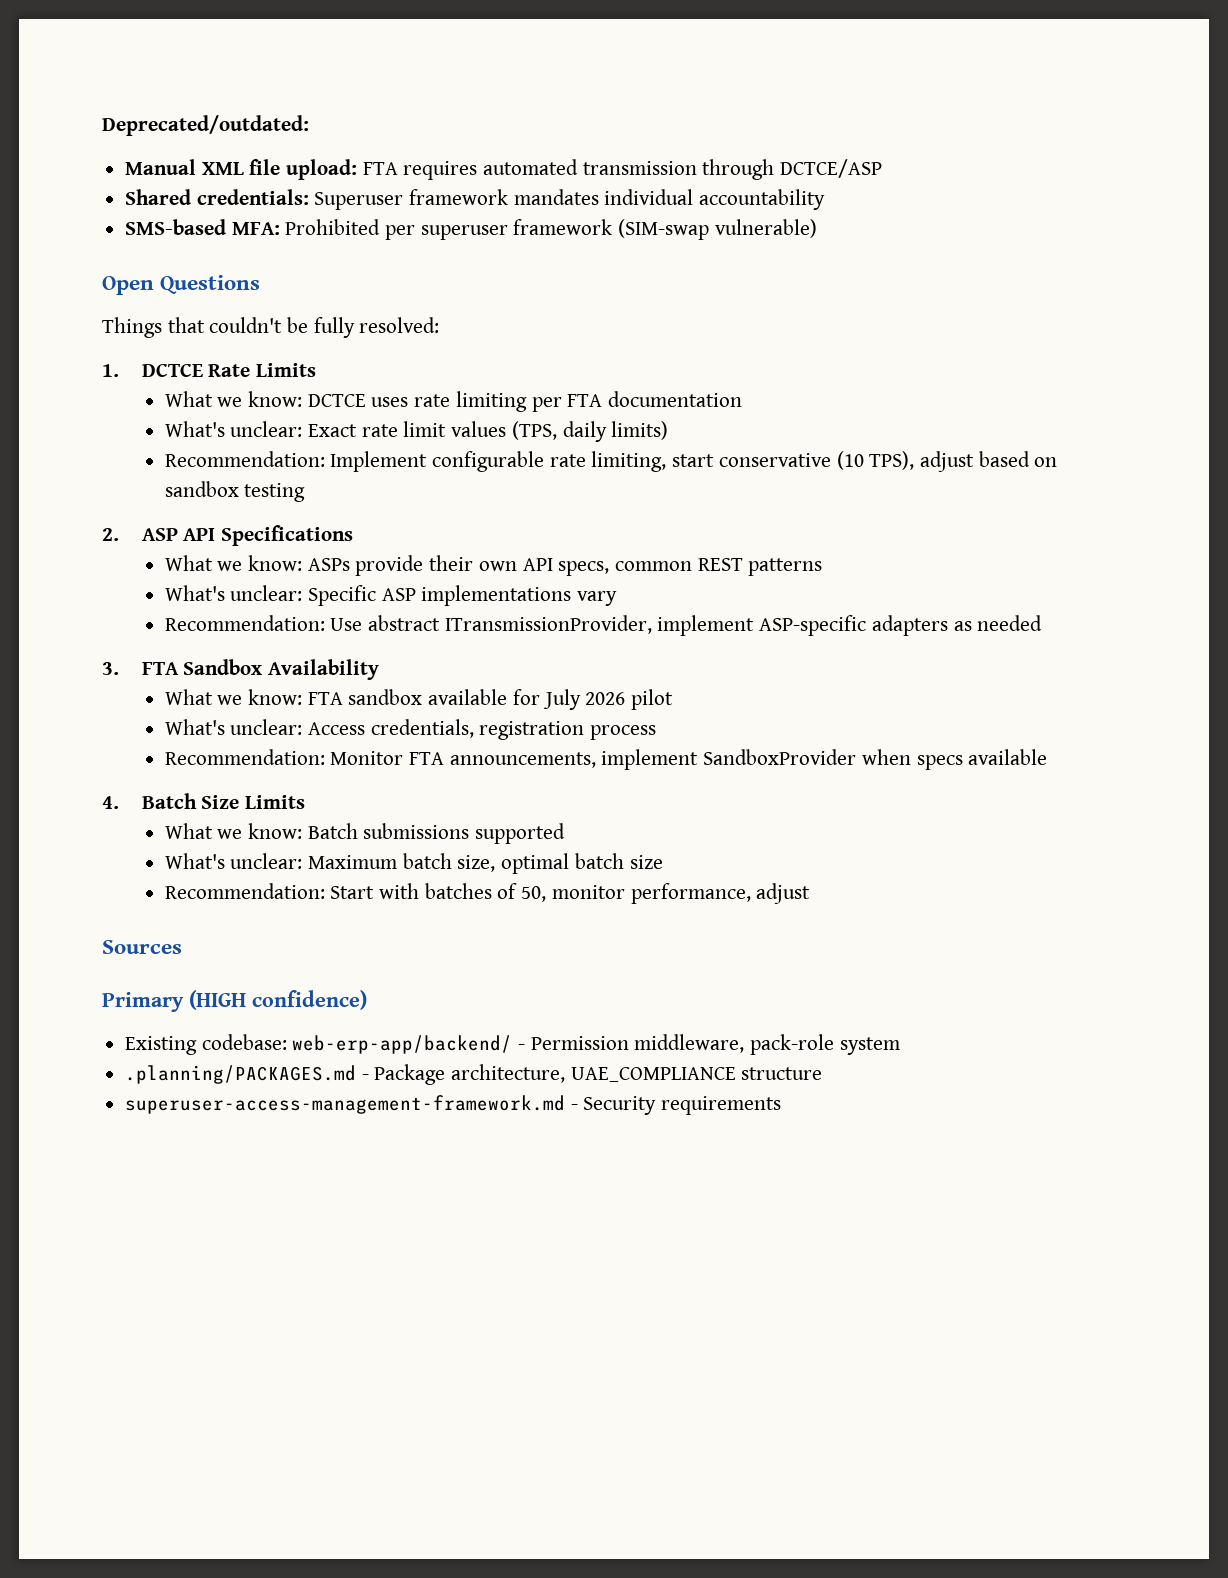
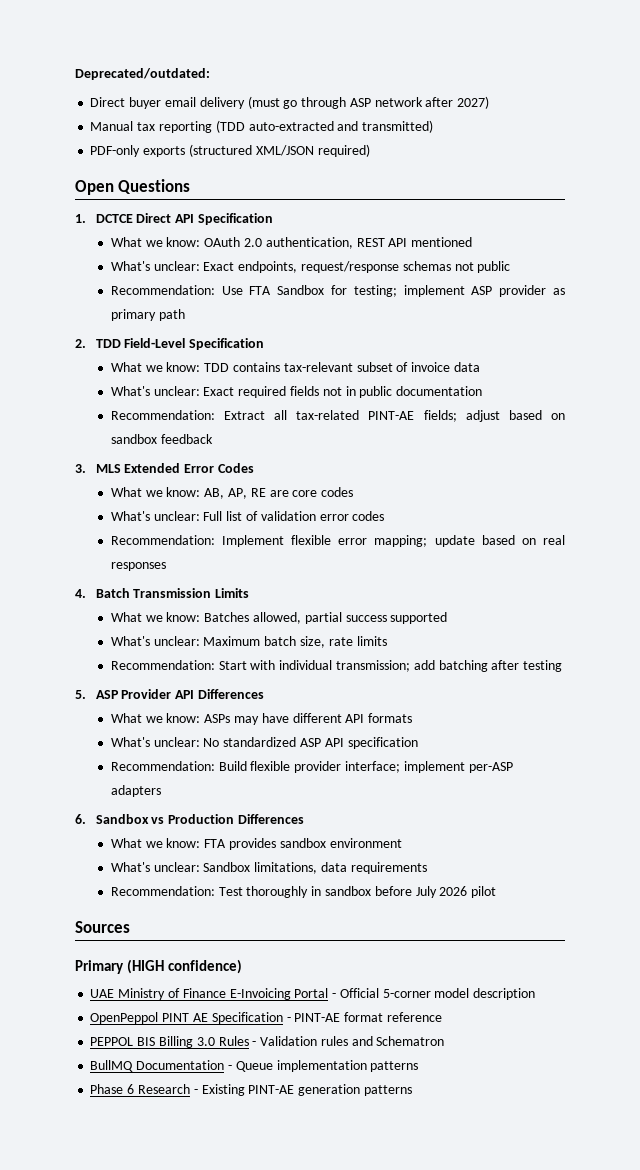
- Manual XML file upload: FTA requires automated transmission through DCTCE/ASP
- Shared credentials: Superuser framework mandates individual accountability
- SMS-based MFA: Prohibited per superuser framework (SIM-swap vulnerable)
+ Direct buyer email delivery (must go through ASP network after 2027)
+ Manual tax reporting (TDD auto-extracted and transmitted)
+ PDF-only exports (structured XML/JSON required)
  Open Questions
- Things that couldn't be fully resolved:
- 1. DCTCE Rate Limits
- What we know: DCTCE uses rate limiting per FTA documentation
- What's unclear: Exact rate limit values (TPS, daily limits)
- Recommendation: Implement configurable rate limiting, start conservative (10 TPS), adjust based on sandbox testing
- 2. ASP API Specifications
- What we know: ASPs provide their own API specs, common REST patterns
- What's unclear: Specific ASP implementations vary
- Recommendation: Use abstract ITransmissionProvider, implement ASP-specific adapters as needed
- 3. FTA Sandbox Availability
- What we know: FTA sandbox available for July 2026 pilot
- What's unclear: Access credentials, registration process
- Recommendation: Monitor FTA announcements, implement SandboxProvider when specs available
- 4. Batch Size Limits
- What we know: Batch submissions supported
+ 1. DCTCE Direct API Specification
+ What we know: OAuth 2.0 authentication, REST API mentioned
+ What's unclear: Exact endpoints, request/response schemas not public
+ Recommendation: Use FTA Sandbox for testing; implement ASP provider as primary path
+ 2. TDD Field-Level Specification
+ What we know: TDD contains tax-relevant subset of invoice data
+ What's unclear: Exact required fields not in public documentation
+ Recommendation: Extract all tax-related PINT-AE fields; adjust based on sandbox feedback
+ 3. MLS Extended Error Codes
+ What we know: AB, AP, RE are core codes
+ What's unclear: Full list of validation error codes
+ Recommendation: Implement flexible error mapping; update based on real responses
+ 4. Batch Transmission Limits
+ What we know: Batches allowed, partial success supported
- What's unclear: Maximum batch size, optimal batch size
+ What's unclear: Maximum batch size, rate limits
- Recommendation: Start with batches of 50, monitor performance, adjust
+ Recommendation: Start with individual transmission; add batching after testing
+ 5. ASP Provider API Differences
+ What we know: ASPs may have different API formats
+ What's unclear: No standardized ASP API specification
+ Recommendation: Build flexible provider interface; implement per-ASP adapters
+ 6. Sandbox vs Production Differences
+ What we know: FTA provides sandbox environment
+ What's unclear: Sandbox limitations, data requirements
+ Recommendation: Test thoroughly in sandbox before July 2026 pilot
  Sources
  Primary (HIGH confidence)
- Existing codebase: web-erp-app/backend/ - Permission middleware, pack-role system
- .planning/PACKAGES.md - Package architecture, UAE_COMPLIANCE structure
- superuser-access-management-framework.md - Security requirements
+ UAE Ministry of Finance E-Invoicing Portal - Official 5-corner model description
+ OpenPeppol PINT AE Specification - PINT-AE format reference
+ PEPPOL BIS Billing 3.0 Rules - Validation rules and Schematron
+ BullMQ Documentation - Queue implementation patterns
+ Phase 6 Research - Existing PINT-AE generation patterns

